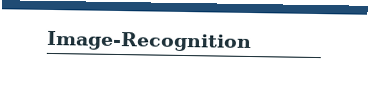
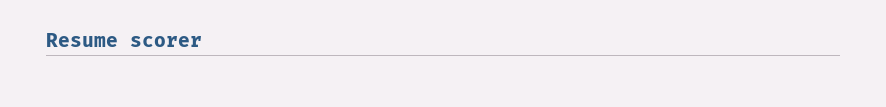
- Image-Recognition
+ Resume scorer

